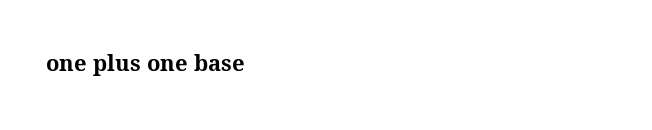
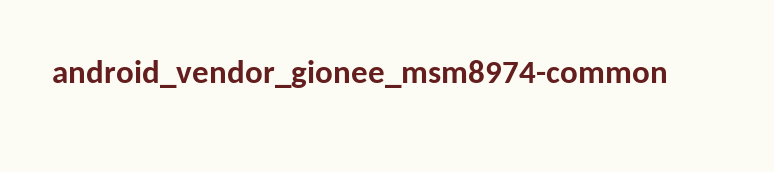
- one plus one base
+ android_vendor_gionee_msm8974-common

